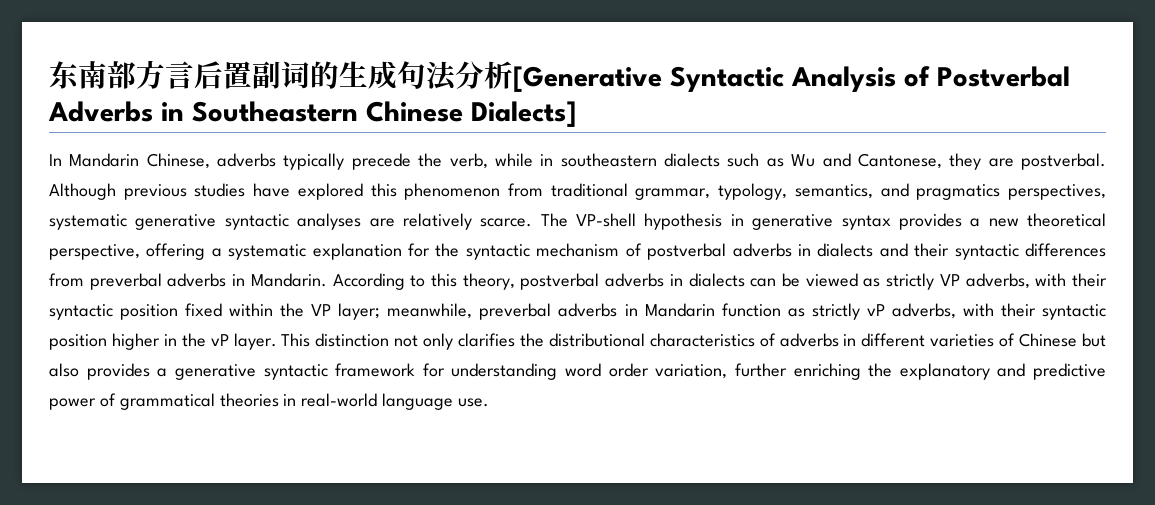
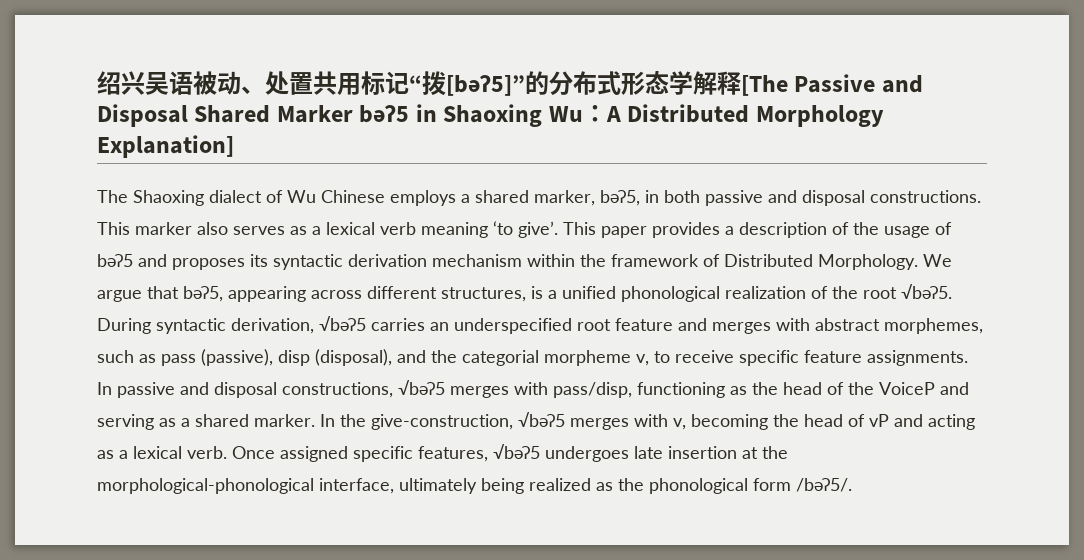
- 东南部方言后置副词的生成句法分析[Generative Syntactic Analysis of Postverbal Adverbs in Southeastern Chinese Dialects]
- In Mandarin Chinese, adverbs typically precede the verb, while in southeastern dialects such as Wu and Cantonese, they are postverbal. Although previous studies have explored this phenomenon from traditional grammar, typology, semantics, and pragmatics perspectives, systematic generative syntactic analyses are relatively scarce. The VP-shell hypothesis in generative syntax provides a new theoretical perspective, offering a systematic explanation for the syntactic mechanism of postverbal adverbs in dialects and their syntactic differences from preverbal adverbs in Mandarin. According to this theory, postverbal adverbs in dialects can be viewed as strictly VP adverbs, with their syntactic position fixed within the VP layer; meanwhile, preverbal adverbs in Mandarin function as strictly vP adverbs, with their syntactic position higher in the vP layer. This distinction not only clarifies the distributional characteristics of adverbs in different varieties of Chinese but also provides a generative syntactic framework for understanding word order variation, further enriching the explanatory and predictive power of grammatical theories in real-world language use.
+ 绍兴吴语被动、处置共用标记“拨[bəʔ5]”的分布式形态学解释[The Passive and Disposal Shared Marker bəʔ5 in Shaoxing Wu：A Distributed Morphology Explanation]
+ The Shaoxing dialect of Wu Chinese employs a shared marker, bəʔ5, in both passive and disposal constructions. This marker also serves as a lexical verb meaning ‘to give’. This paper provides a description of the usage of bəʔ5 and proposes its syntactic derivation mechanism within the framework of Distributed Morphology. We argue that bəʔ5, appearing across different structures, is a unified phonological realization of the root √bəʔ5. During syntactic derivation, √bəʔ5 carries an underspecified root feature and merges with abstract morphemes, such as pass (passive), disp (disposal), and the categorial morpheme v, to receive specific feature assignments. In passive and disposal constructions, √bəʔ5 merges with pass/disp, functioning as the head of the VoiceP and serving as a shared marker. In the give-construction, √bəʔ5 merges with v, becoming the head of vP and acting as a lexical verb. Once assigned specific features, √bəʔ5 undergoes late insertion at the morphological-phonological interface, ultimately being realized as the phonological form /bəʔ5/.

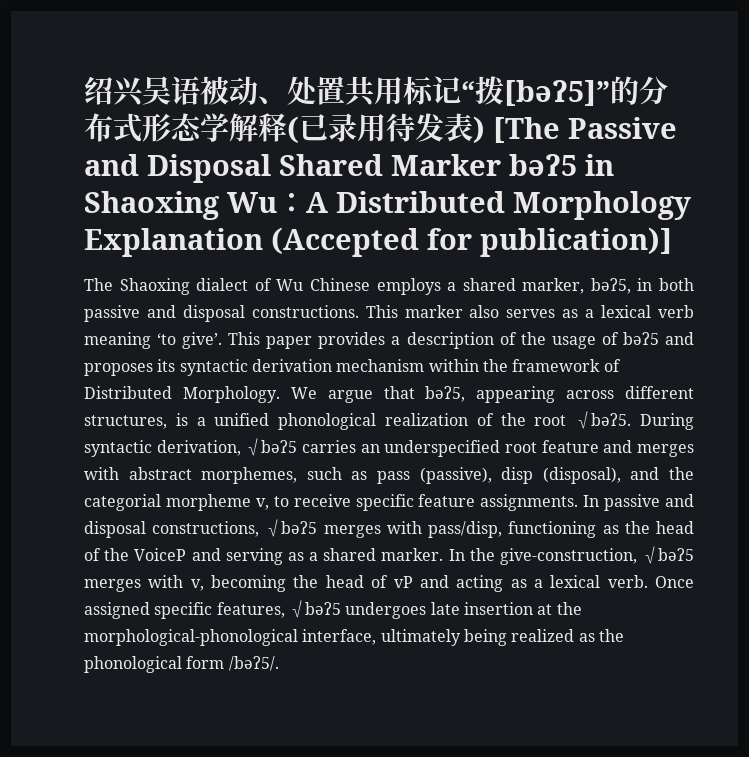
- 绍兴吴语被动、处置共用标记“拨[bəʔ5]”的分布式形态学解释[The Passive and Disposal Shared Marker bəʔ5 in Shaoxing Wu：A Distributed Morphology Explanation]
+ 绍兴吴语被动、处置共用标记“拨[bəʔ5]”的分布式形态学解释(已录用待发表) [The Passive and Disposal Shared Marker bəʔ5 in Shaoxing Wu：A Distributed Morphology Explanation (Accepted for publication)]

